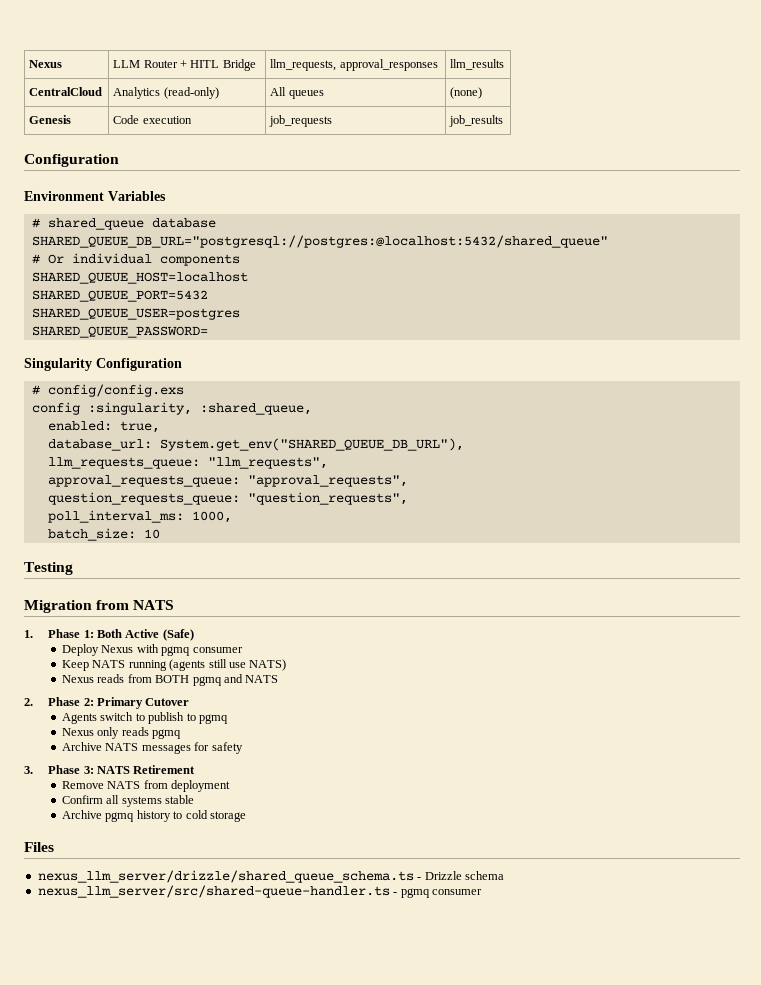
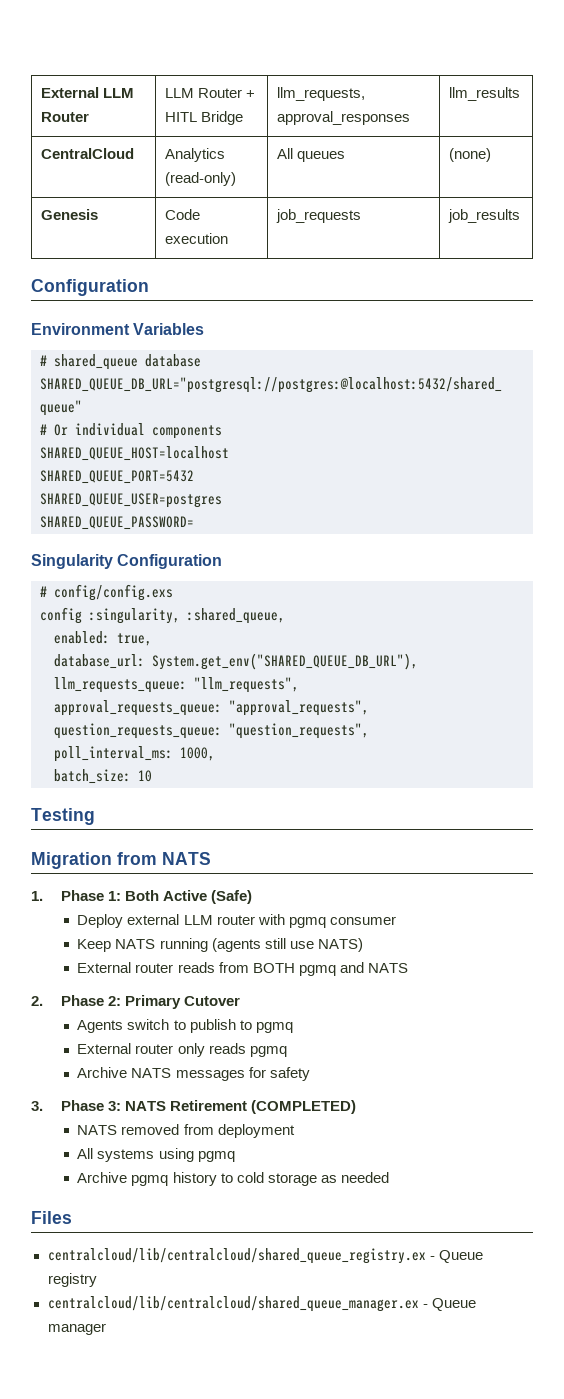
- Nexus | LLM Router + HITL Bridge | llm_requests, approval_responses | llm_results
+ External LLM Router | LLM Router + HITL Bridge | llm_requests, approval_responses | llm_results
- Deploy Nexus with pgmq consumer
+ Deploy external LLM router with pgmq consumer
- Nexus reads from BOTH pgmq and NATS
+ External router reads from BOTH pgmq and NATS
- Nexus only reads pgmq
+ External router only reads pgmq
- 3. Phase 3: NATS Retirement
- Remove NATS from deployment
+ 3. Phase 3: NATS Retirement (COMPLETED)
+ NATS removed from deployment
- Confirm all systems stable
+ All systems using pgmq
- Archive pgmq history to cold storage
+ Archive pgmq history to cold storage as needed
- nexus_llm_server/drizzle/shared_queue_schema.ts - Drizzle schema
- nexus_llm_server/src/shared-queue-handler.ts - pgmq consumer
+ centralcloud/lib/centralcloud/shared_queue_registry.ex - Queue registry
+ centralcloud/lib/centralcloud/shared_queue_manager.ex - Queue manager

